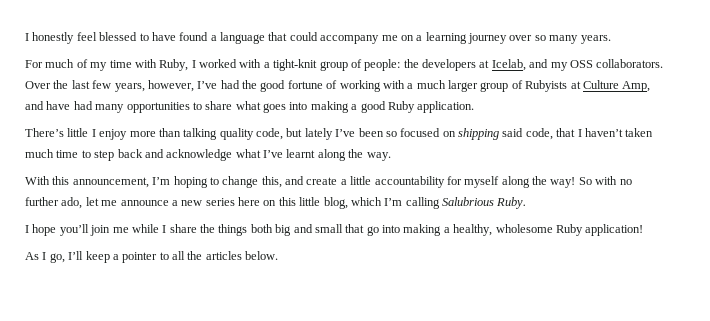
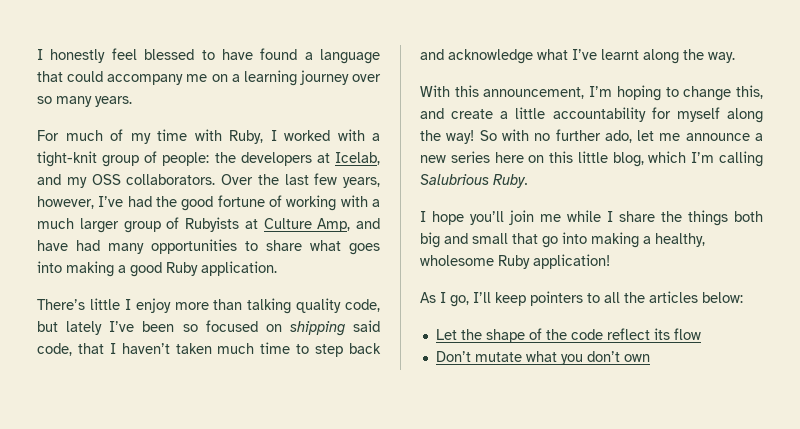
- As I go, I’ll keep a pointer to all the articles below.
+ As I go, I’ll keep pointers to all the articles below:
+ Let the shape of the code reflect its flow
+ Don’t mutate what you don’t own

